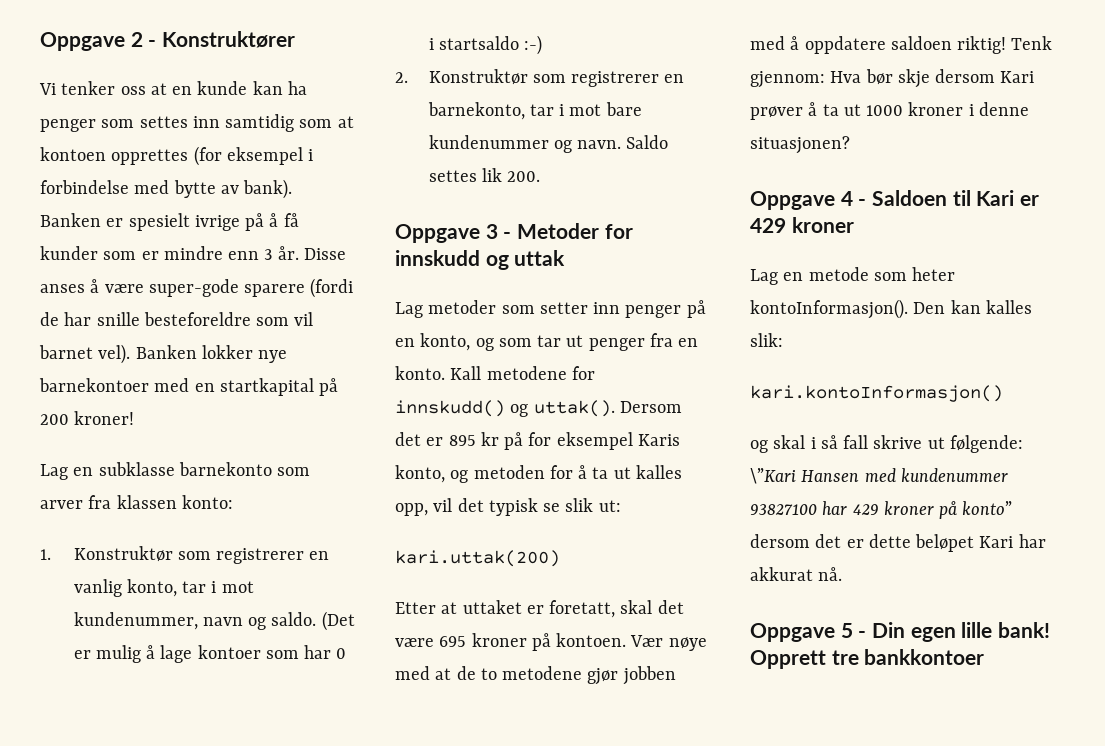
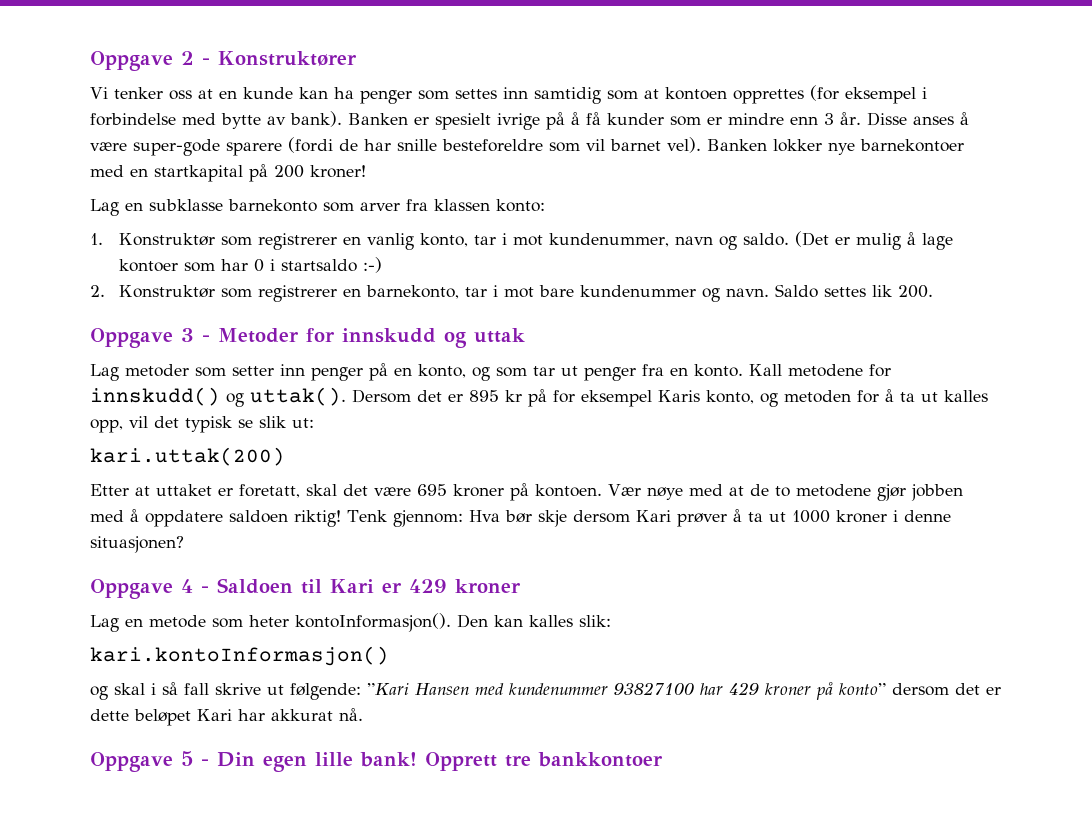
- og skal i så fall skrive ut følgende: \”Kari Hansen med kundenummer 93827100 har 429 kroner på konto” dersom det er dette beløpet Kari har akkurat nå.
+ og skal i så fall skrive ut følgende: ”Kari Hansen med kundenummer 93827100 har 429 kroner på konto” dersom det er dette beløpet Kari har akkurat nå.

